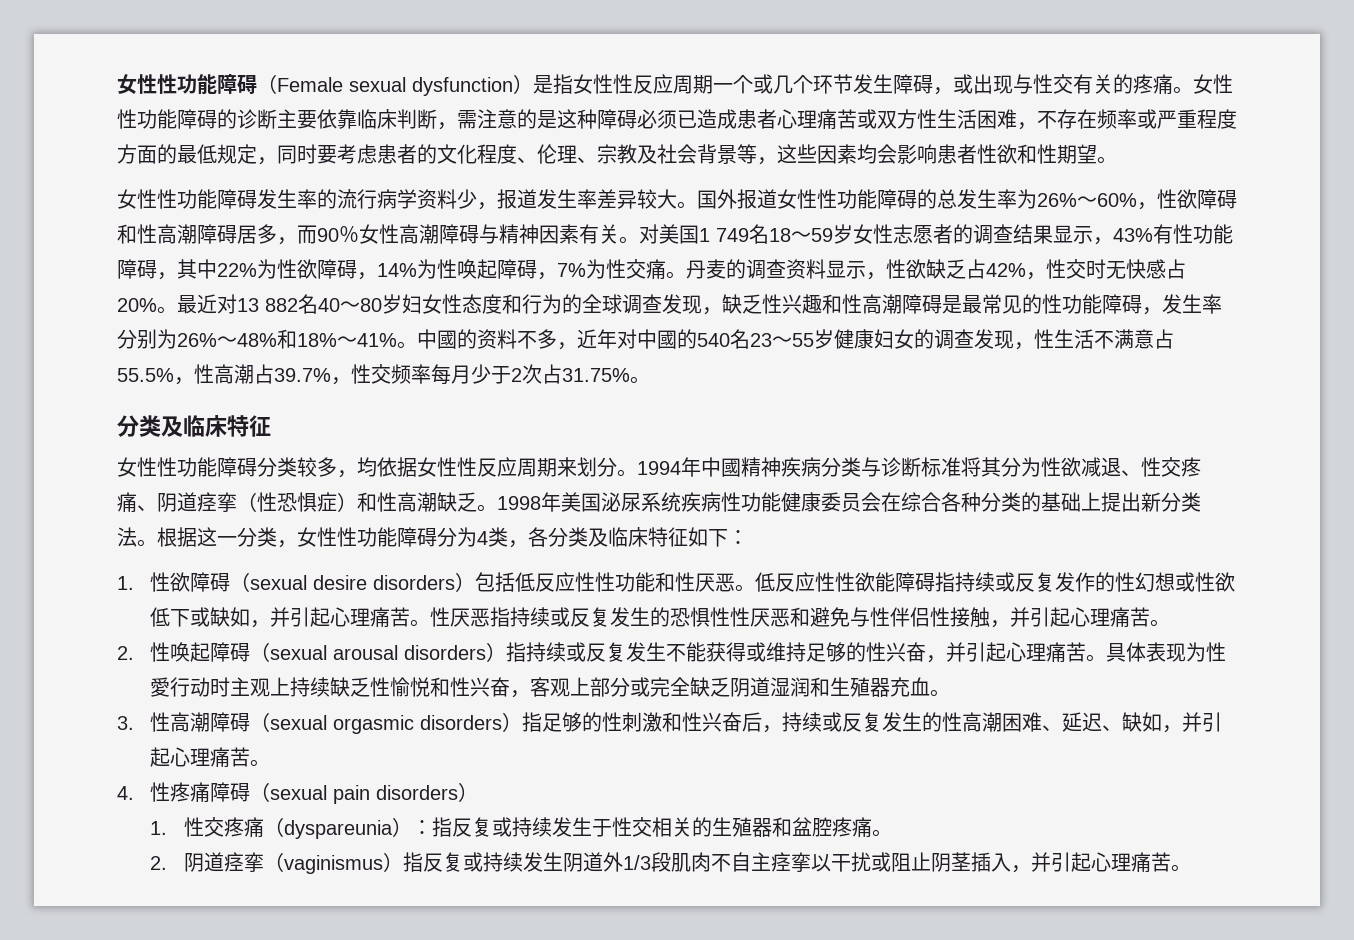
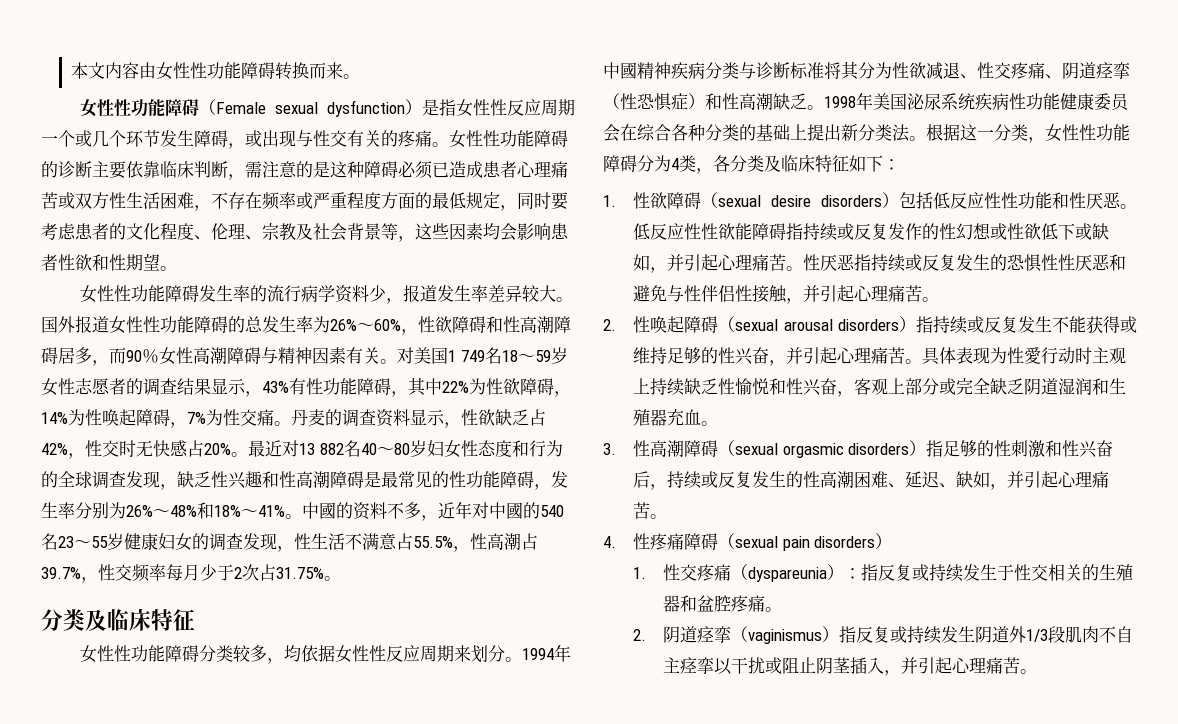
+ 本文内容由女性性功能障碍转换而来。

